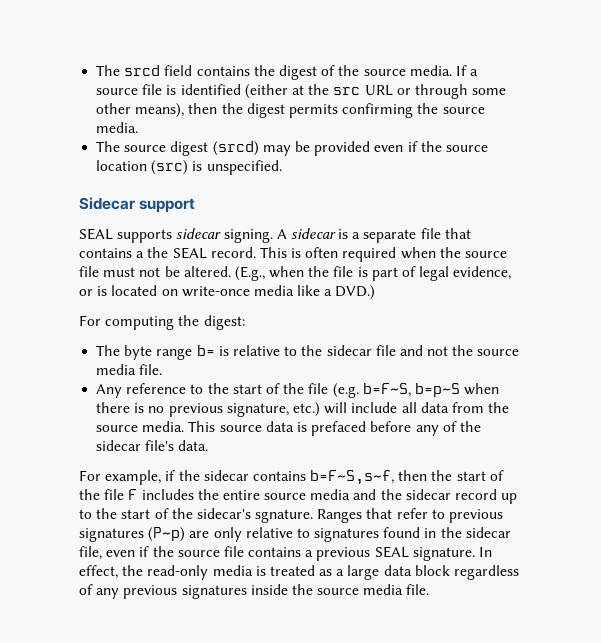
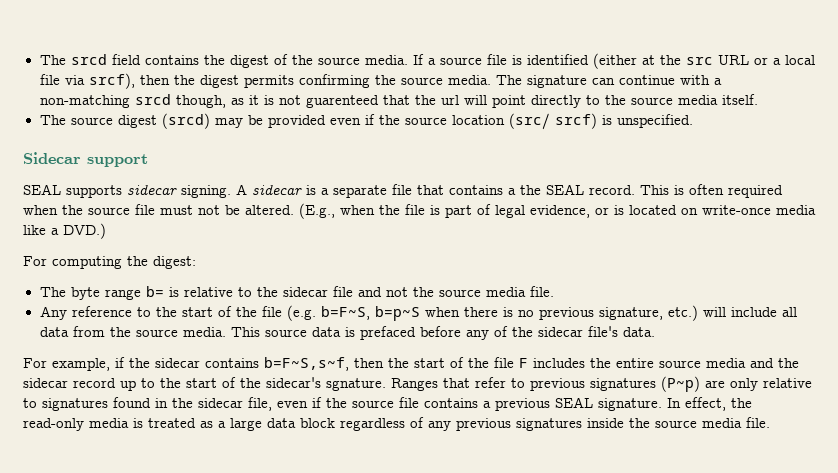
- If a source file is identified (either at the src URL or through some other means), then the digest permits confirming the source media.
+ If a source file is identified (either at the src URL or a local file via srcf), then the digest permits confirming the source media. The signature can continue with a non-matching srcd though, as it is not guarenteed that the url will point directly to the source media itself.
- The source digest (srcd) may be provided even if the source location (src) is unspecified.
+ The source digest (srcd) may be provided even if the source location (src/ srcf) is unspecified.

